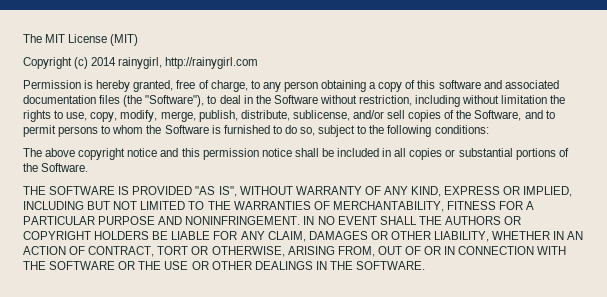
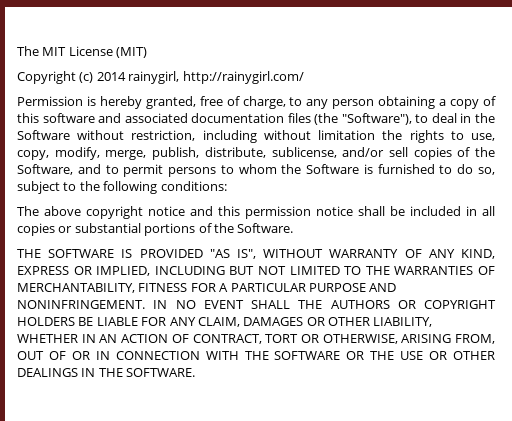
- Copyright (c) 2014 rainygirl, http://rainygirl.com
+ Copyright (c) 2014 rainygirl, http://rainygirl.com/

